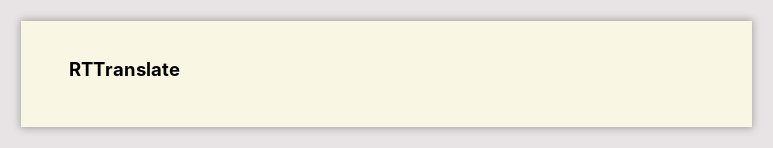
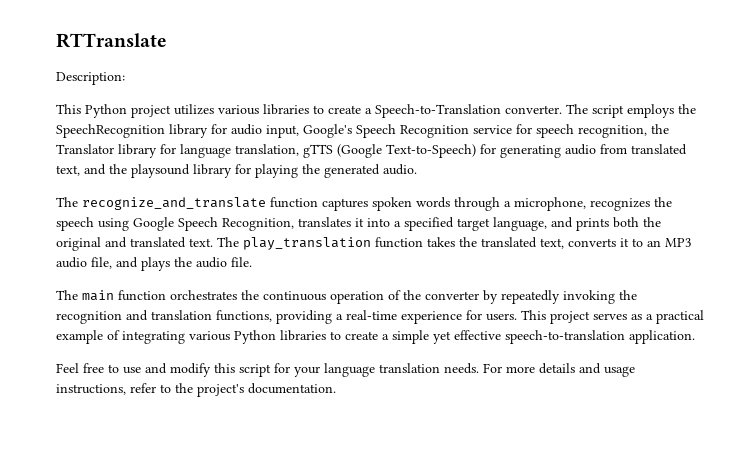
+ Description:
+ This Python project utilizes various libraries to create a Speech-to-Translation converter. The script employs the SpeechRecognition library for audio input, Google's Speech Recognition service for speech recognition, the Translator library for language translation, gTTS (Google Text-to-Speech) for generating audio from translated text, and the playsound library for playing the generated audio.
+ The recognize_and_translate function captures spoken words through a microphone, recognizes the speech using Google Speech Recognition, translates it into a specified target language, and prints both the original and translated text. The play_translation function takes the translated text, converts it to an MP3 audio file, and plays the audio file.
+ The main function orchestrates the continuous operation of the converter by repeatedly invoking the recognition and translation functions, providing a real-time experience for users. This project serves as a practical example of integrating various Python libraries to create a simple yet effective speech-to-translation application.
+ Feel free to use and modify this script for your language translation needs. For more details and usage instructions, refer to the project's documentation.

